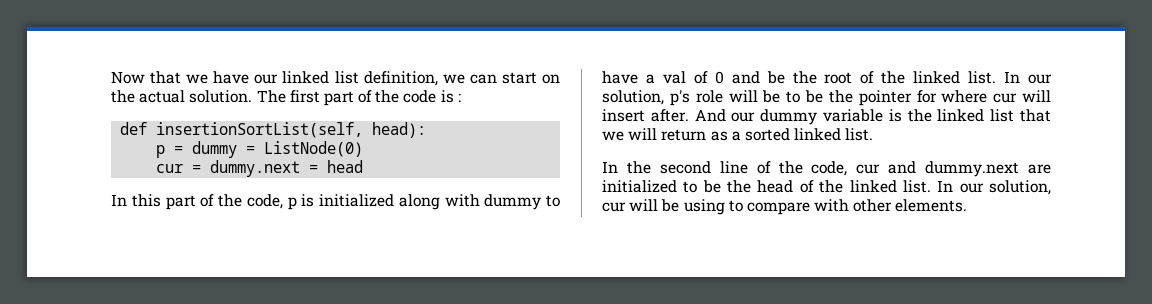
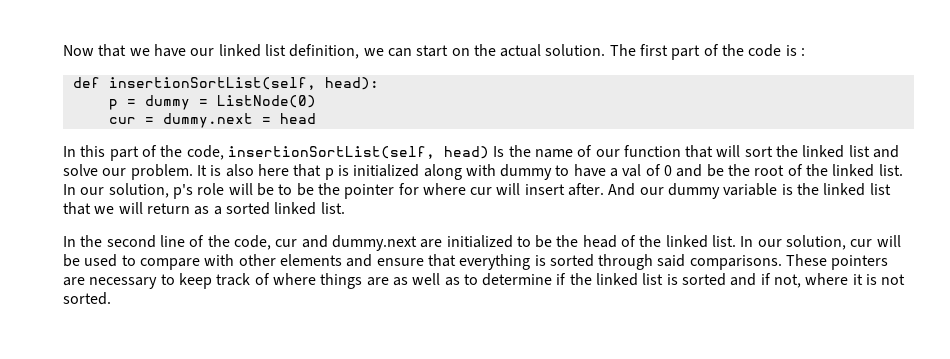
- In this part of the code, p is initialized along with dummy to have a val of 0 and be the root of the linked list.
+ In this part of the code, insertionSortList(self, head) Is the name of our function that will sort the linked list and solve our problem. It is also here that p is initialized along with dummy to have a val of 0 and be the root of the linked list.
- In our solution, cur will be using to compare with other elements.
+ In our solution, cur will be used to compare with other elements and ensure that everything is sorted through said comparisons. These pointers are necessary to keep track of where things are as well as to determine if the linked list is sorted and if not, where it is not sorted.

